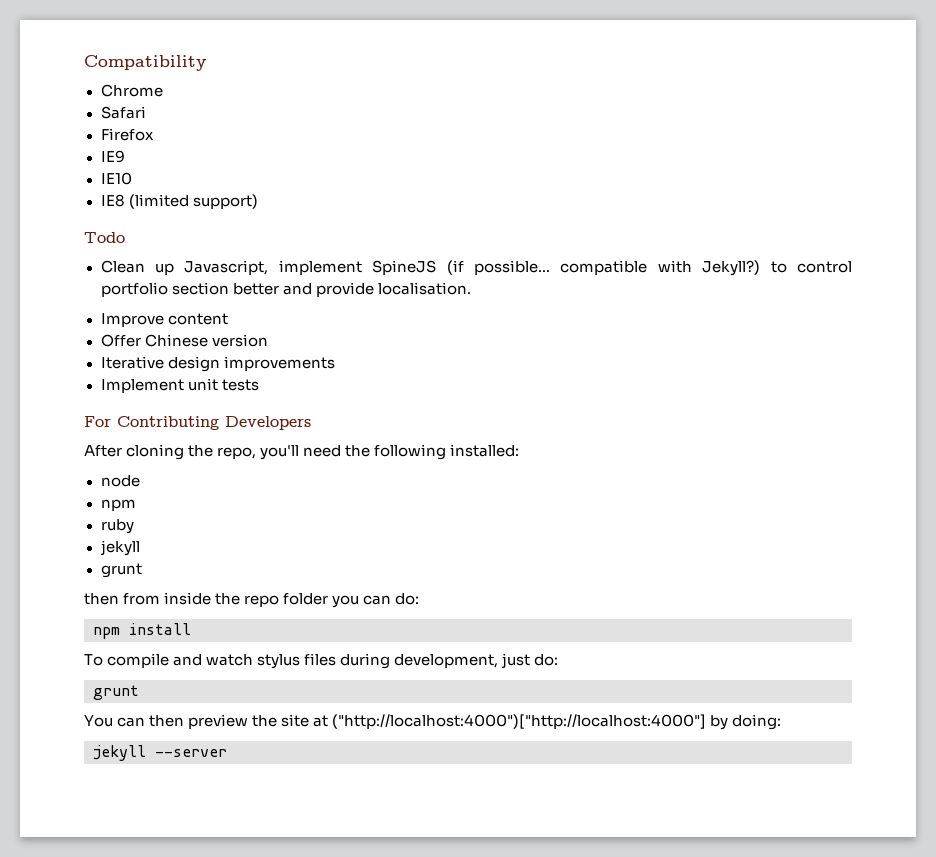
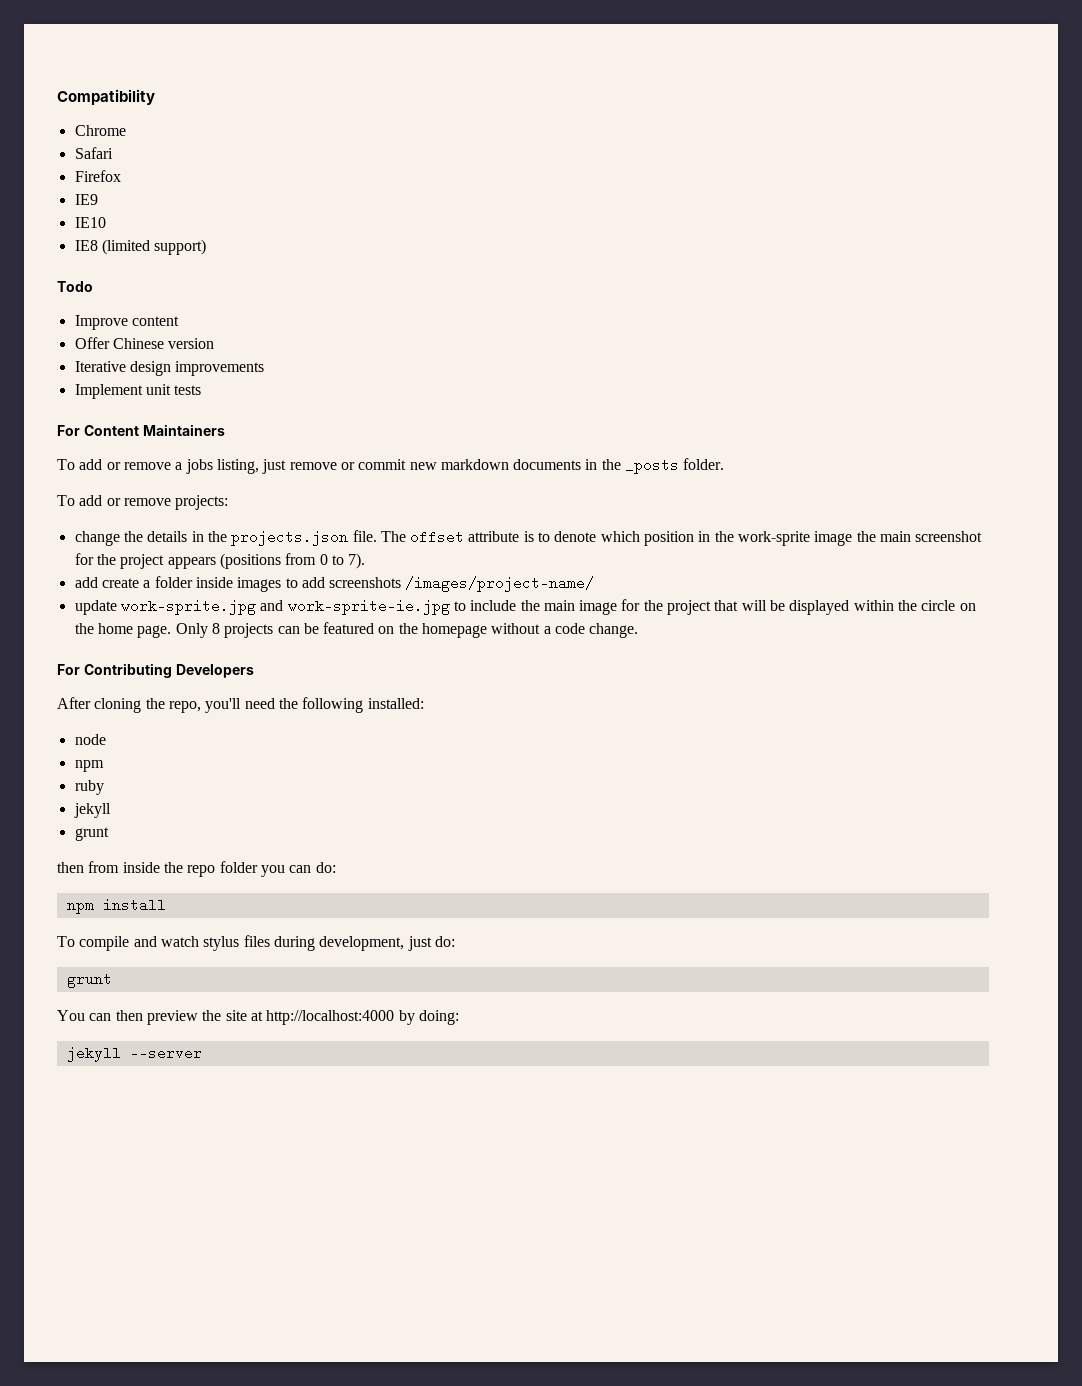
- Clean up Javascript, implement SpineJS (if possible... compatible with Jekyll?) to control portfolio section better and provide localisation.
+ For Content Maintainers
+ To add or remove a jobs listing, just remove or commit new markdown documents in the _posts folder.
+ To add or remove projects:
+ change the details in the projects.json file. The offset attribute is to denote which position in the work-sprite image the main screenshot for the project appears (positions from 0 to 7).
+ add create a folder inside images to add screenshots /images/project-name/
+ update work-sprite.jpg and work-sprite-ie.jpg to include the main image for the project that will be displayed within the circle on the home page. Only 8 projects can be featured on the homepage without a code change.
- You can then preview the site at ("http://localhost:4000")["http://localhost:4000"] by doing:
+ You can then preview the site at http://localhost:4000 by doing:

